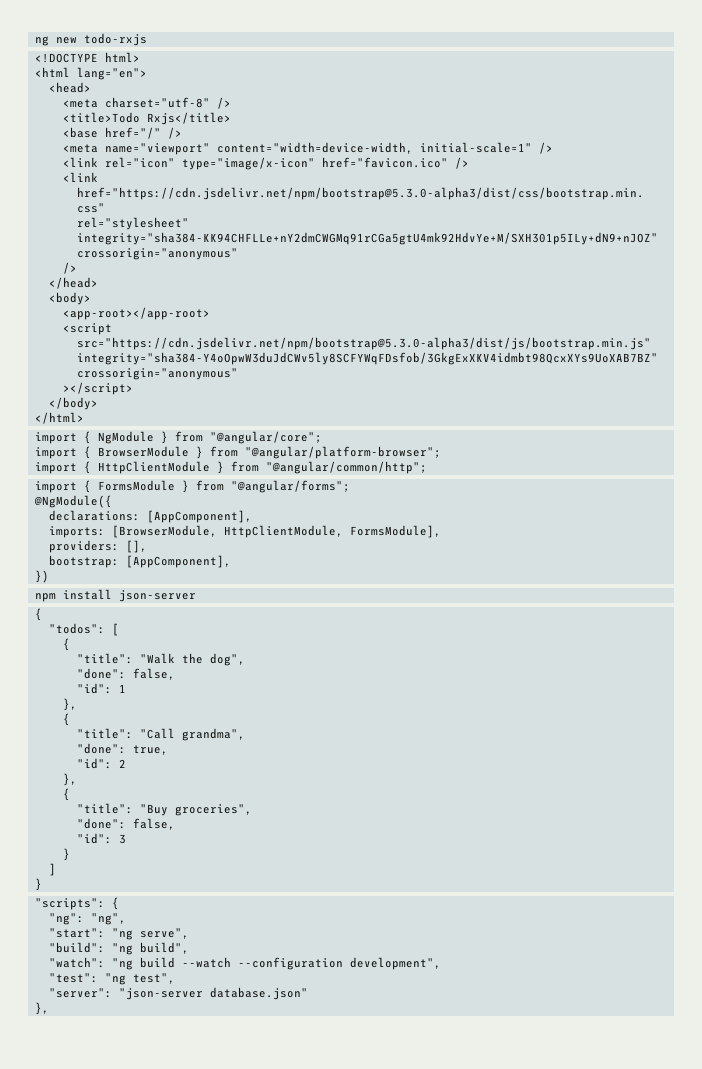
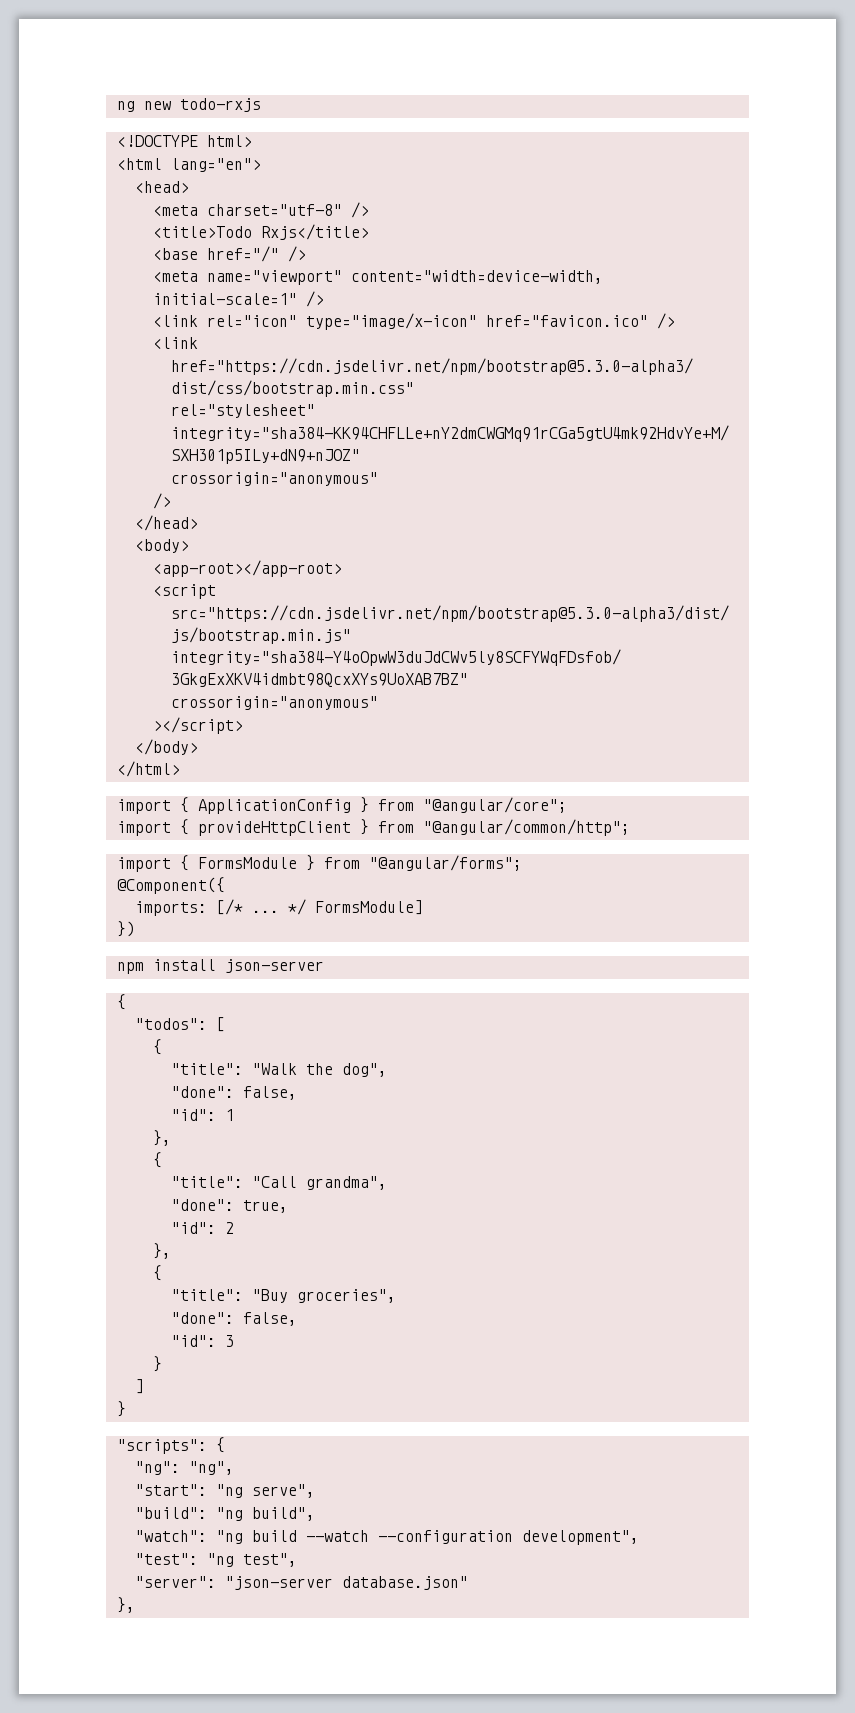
- import { NgModule } from "@angular/core";
+ import { ApplicationConfig } from "@angular/core";
- import { BrowserModule } from "@angular/platform-browser";
- import { HttpClientModule } from "@angular/common/http";
+ import { provideHttpClient } from "@angular/common/http";
- @NgModule({
- declarations: [AppComponent],
- imports: [BrowserModule, HttpClientModule, FormsModule],
- providers: [],
- bootstrap: [AppComponent],
+ @Component({
+ imports: [/* ... */ FormsModule]

